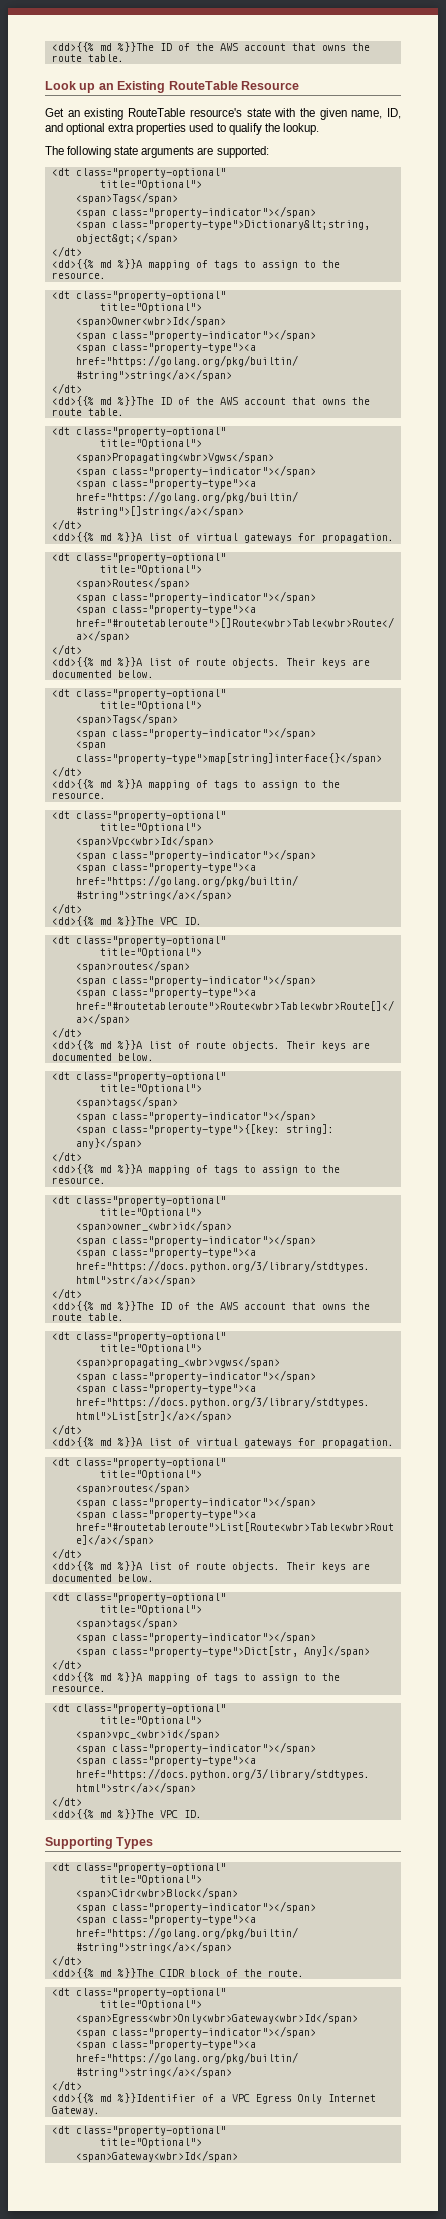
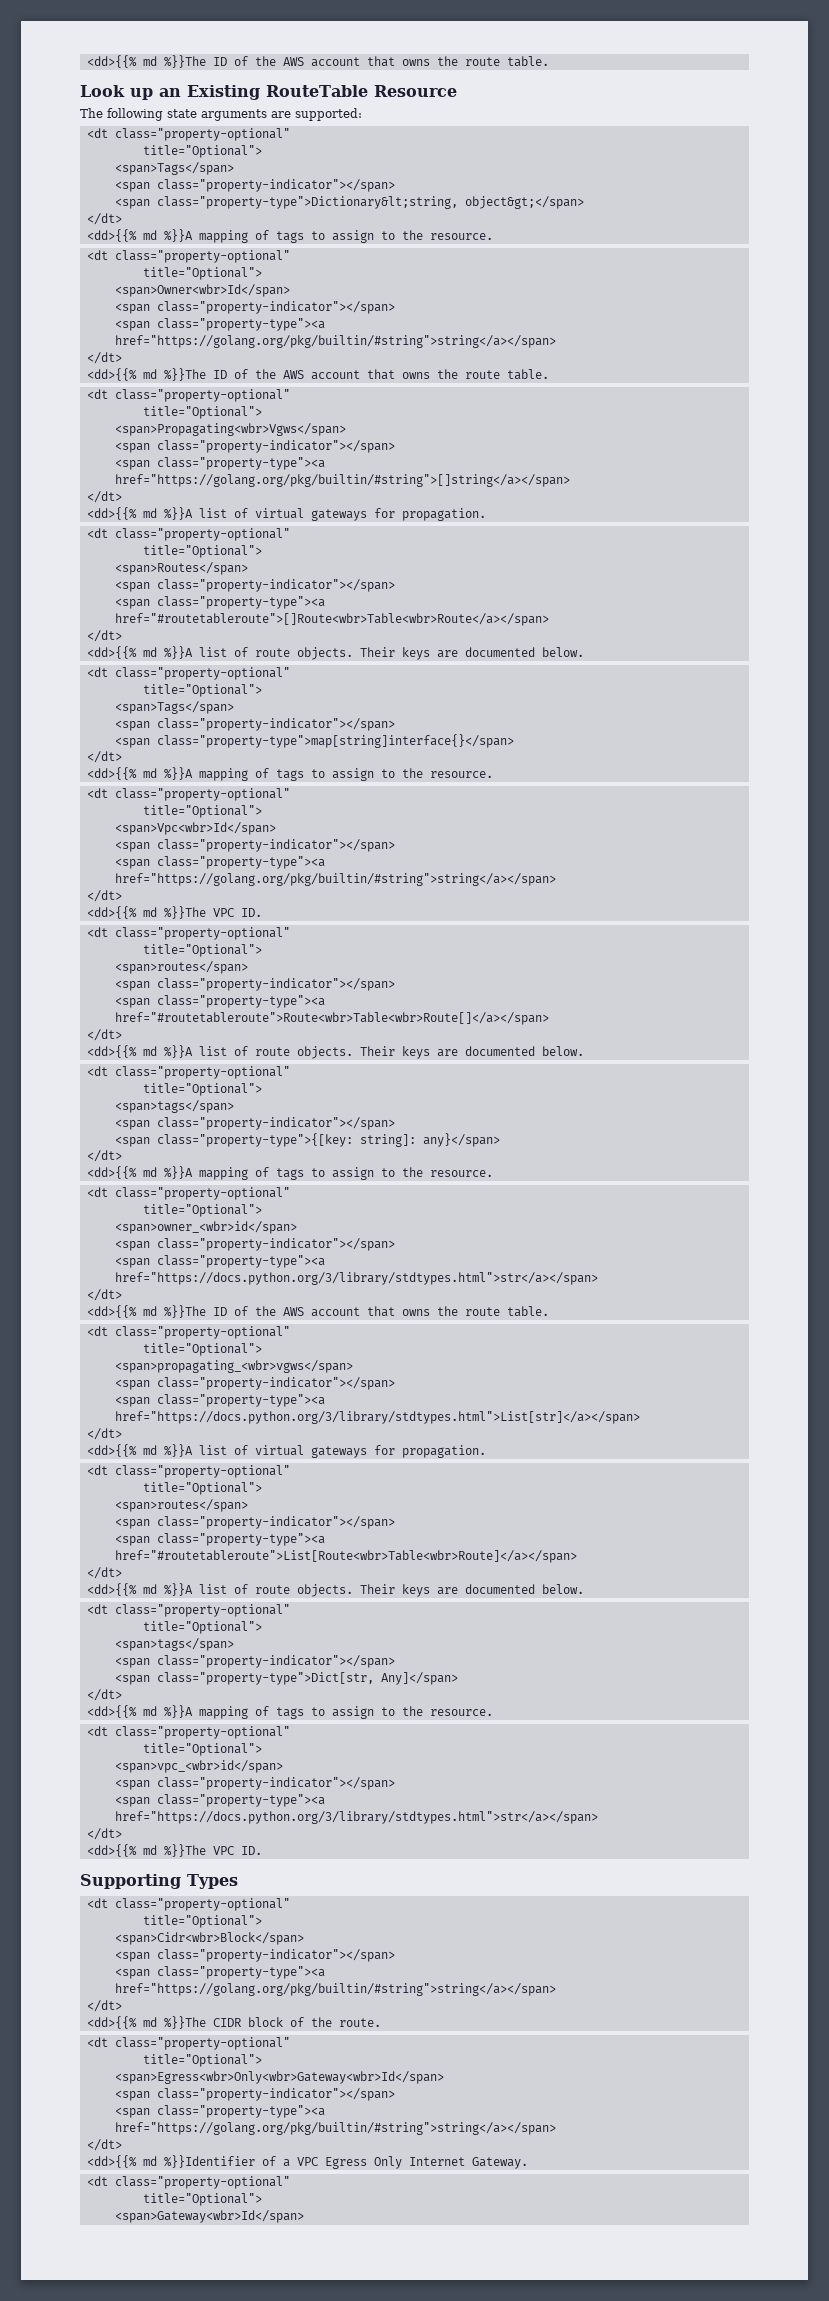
- Get an existing RouteTable resource's state with the given name, ID, and optional extra properties used to qualify the lookup.

